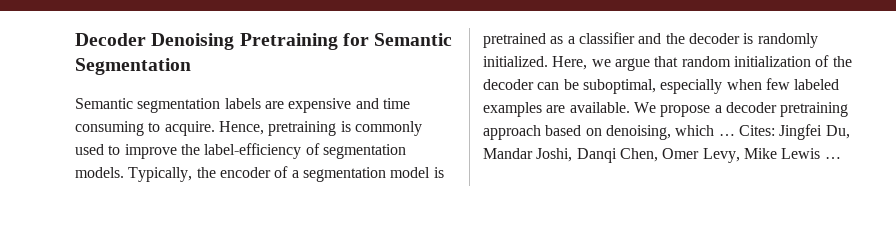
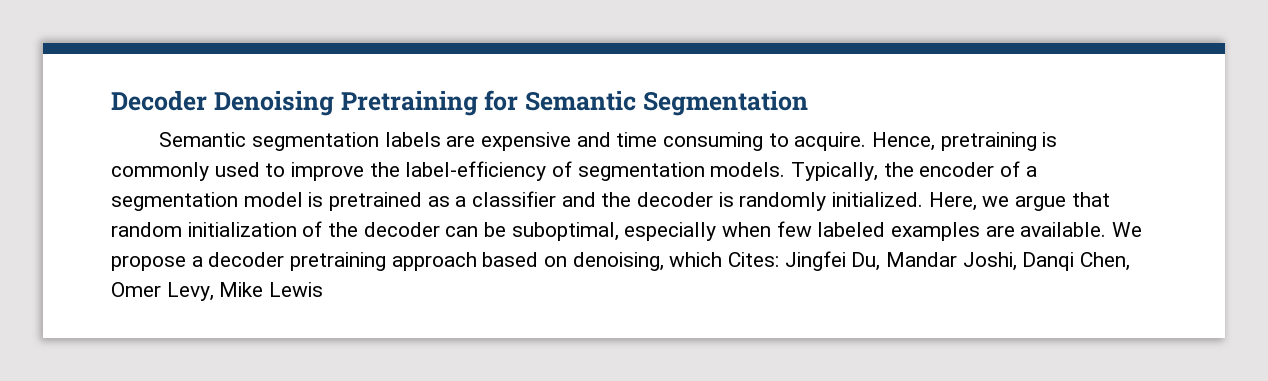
- We propose a decoder pretraining approach based on denoising, which … Cites: Jingfei Du, Mandar Joshi, Danqi Chen, Omer Levy, Mike Lewis …
+ We propose a decoder pretraining approach based on denoising, which Cites: Jingfei Du, Mandar Joshi, Danqi Chen, Omer Levy, Mike Lewis

